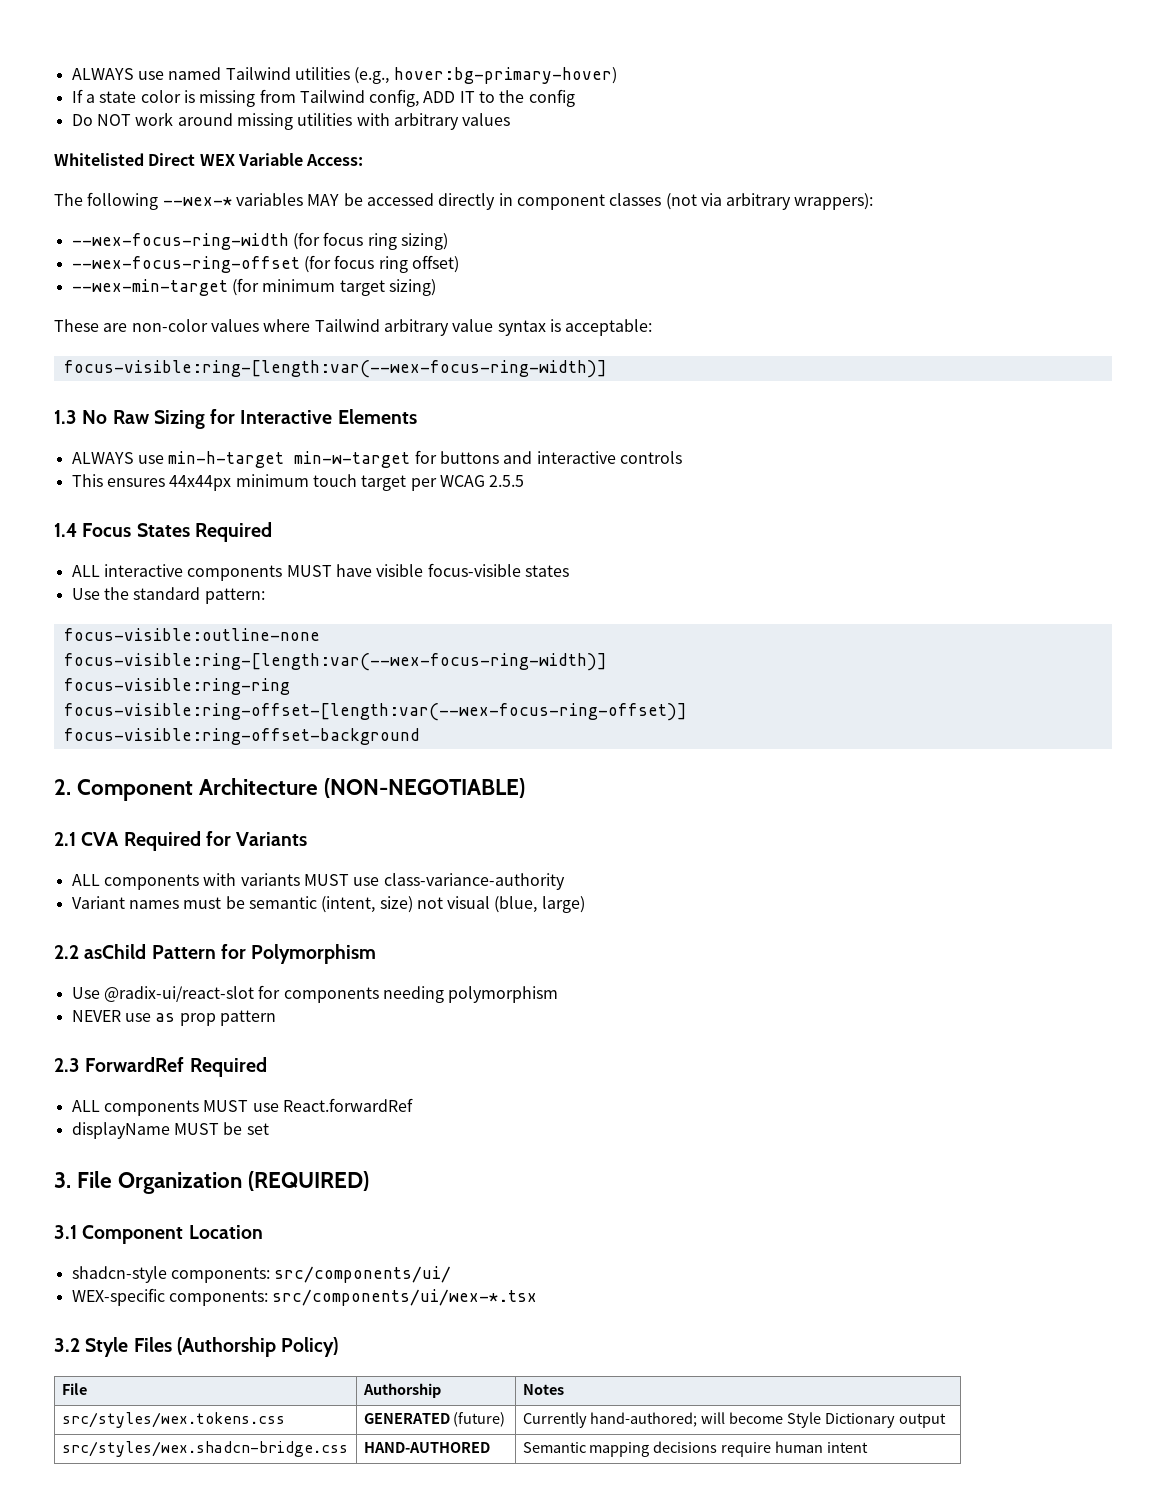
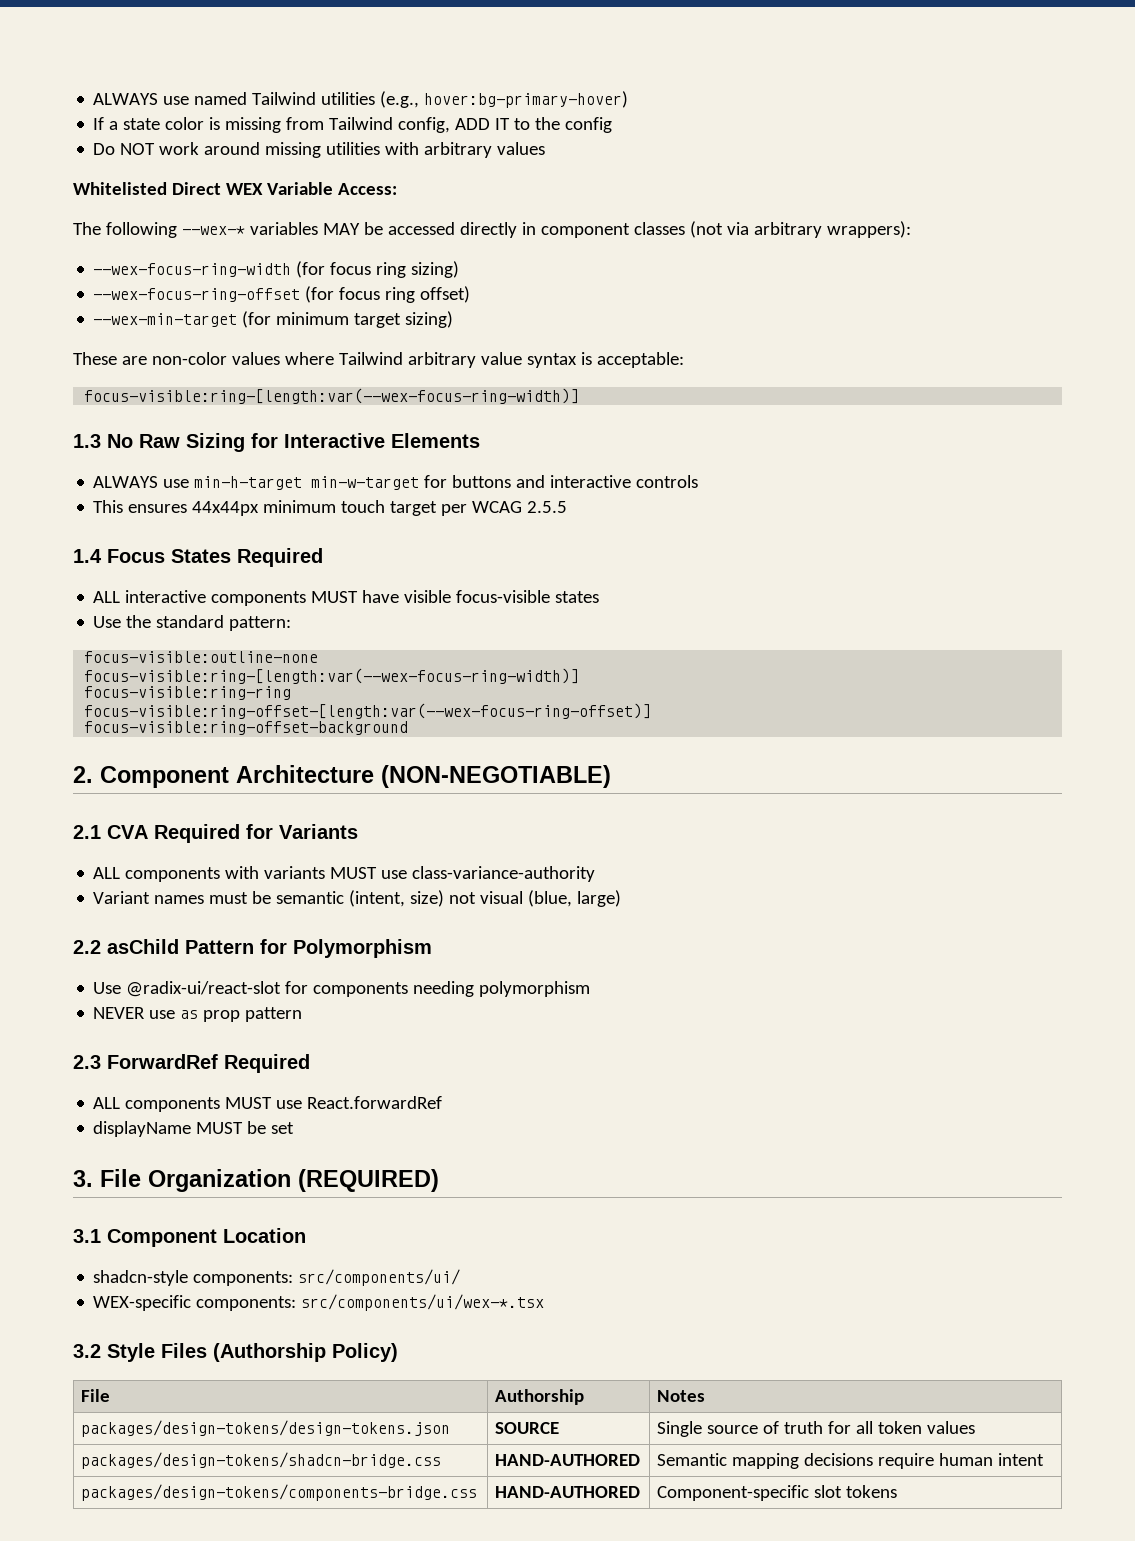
- src/styles/wex.tokens.css | GENERATED (future) | Currently hand-authored; will become Style Dictionary output
- src/styles/wex.shadcn-bridge.css | HAND-AUTHORED | Semantic mapping decisions require human intent
+ packages/design-tokens/design-tokens.json | SOURCE | Single source of truth for all token values
+ packages/design-tokens/shadcn-bridge.css | HAND-AUTHORED | Semantic mapping decisions require human intent
+ packages/design-tokens/components-bridge.css | HAND-AUTHORED | Component-specific slot tokens

